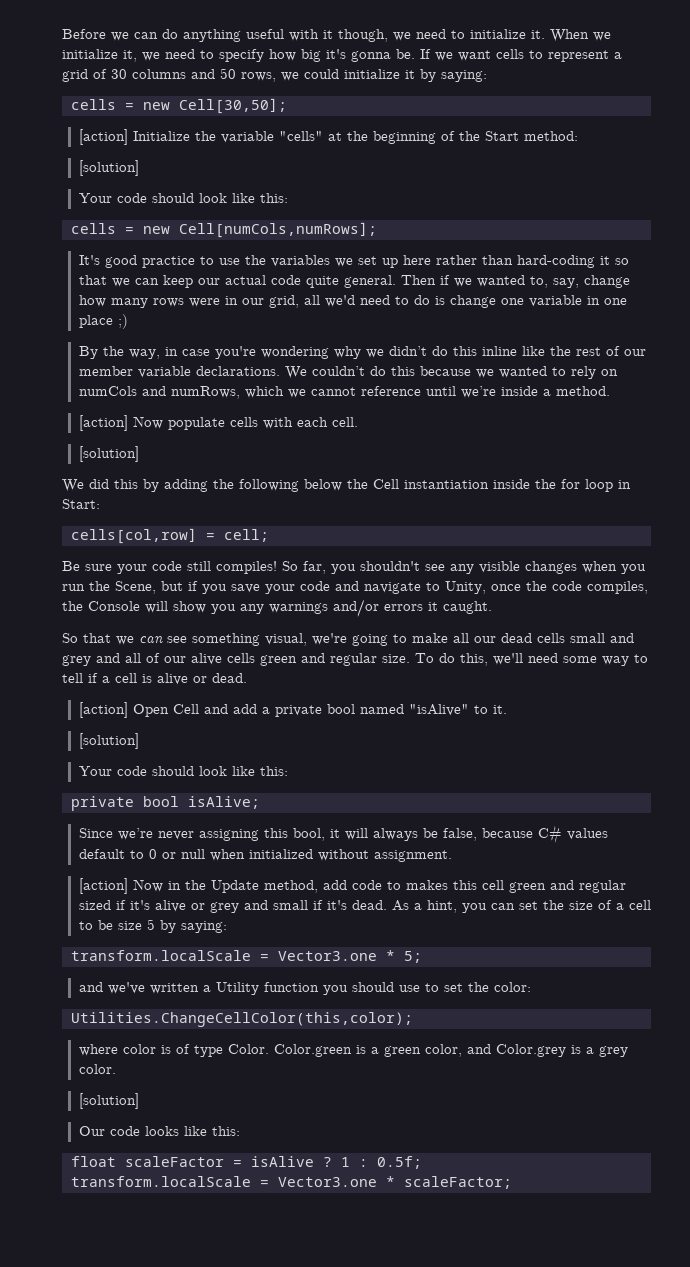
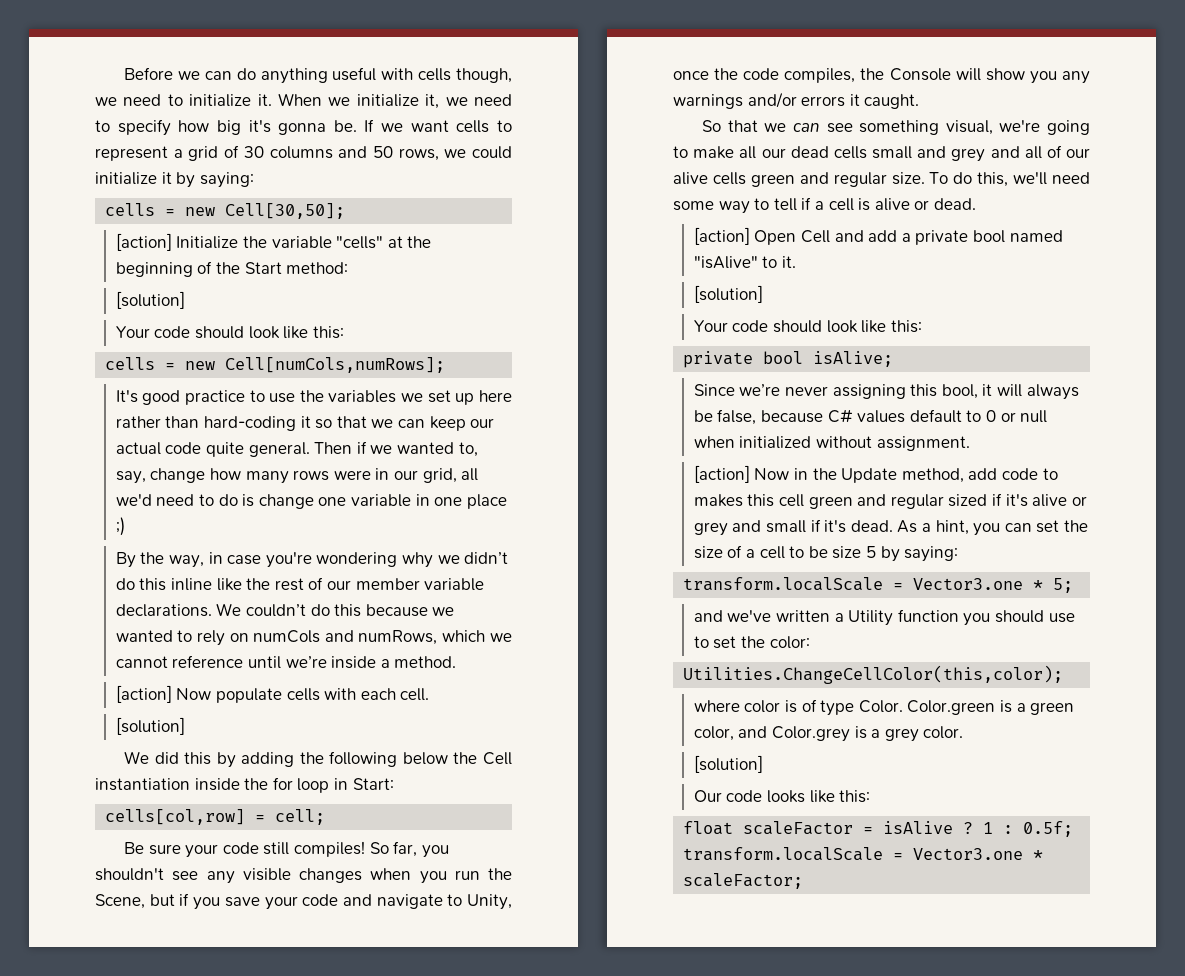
- Before we can do anything useful with it though, we need to initialize it.
+ Before we can do anything useful with cells though, we need to initialize it.

